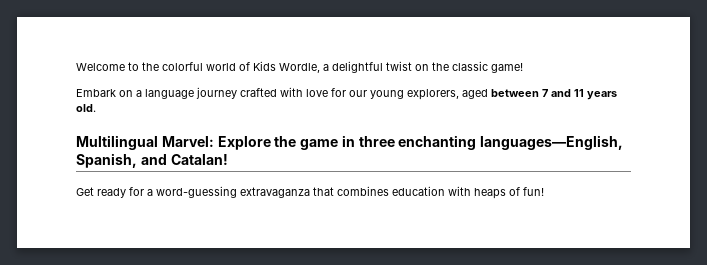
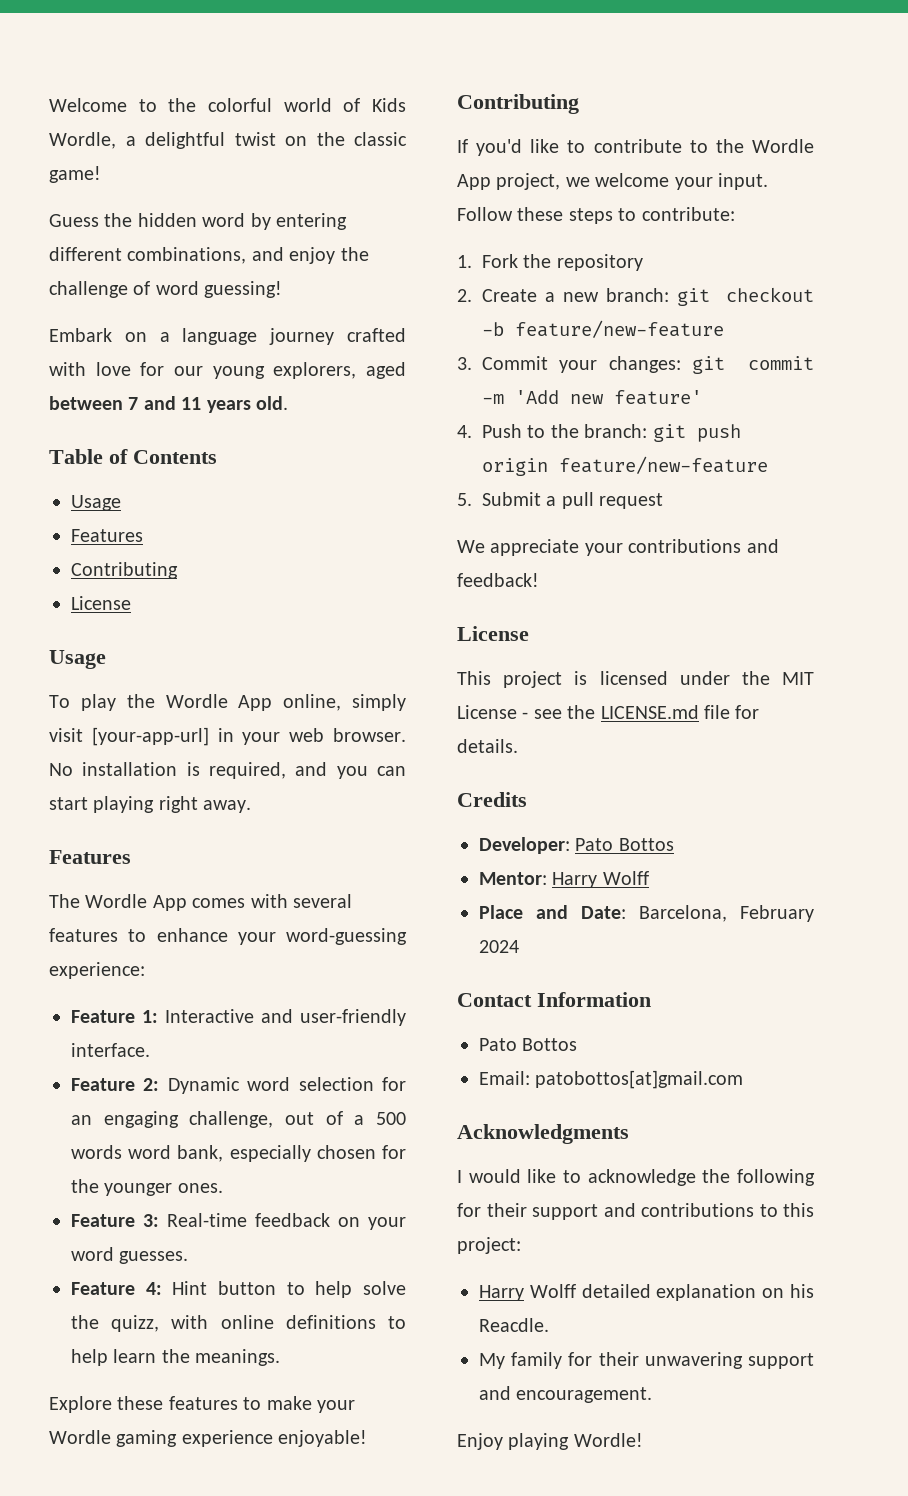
+ Guess the hidden word by entering different combinations, and enjoy the challenge of word guessing!
- Multilingual Marvel: Explore the game in three enchanting languages—English, Spanish, and Catalan!
- Get ready for a word-guessing extravaganza that combines education with heaps of fun!
+ Table of Contents
+ Usage
+ Features
+ Contributing
+ License
+ Usage
+ To play the Wordle App online, simply visit [your-app-url] in your web browser. No installation is required, and you can start playing right away.
+ Features
+ The Wordle App comes with several features to enhance your word-guessing experience:
+ Feature 1: Interactive and user-friendly interface.
+ Feature 2: Dynamic word selection for an engaging challenge, out of a 500 words word bank, especially chosen for the younger ones.
+ Feature 3: Real-time feedback on your word guesses.
+ Feature 4: Hint button to help solve the quizz, with online definitions to help learn the meanings.
+ Explore these features to make your Wordle gaming experience enjoyable!
+ Contributing
+ If you'd like to contribute to the Wordle App project, we welcome your input. Follow these steps to contribute:
+ 1. Fork the repository
+ 2. Create a new branch: git checkout -b feature/new-feature
+ 3. Commit your changes: git commit -m 'Add new feature'
+ 4. Push to the branch: git push origin feature/new-feature
+ 5. Submit a pull request
+ We appreciate your contributions and feedback!
+ License
+ This project is licensed under the MIT License - see the LICENSE.md file for details.
+ Credits
+ Developer: Pato Bottos
+ Mentor: Harry Wolff
+ Place and Date: Barcelona, February 2024
+ Contact Information
+ Pato Bottos
+ Email: patobottos[at]gmail.com
+ Acknowledgments
+ I would like to acknowledge the following for their support and contributions to this project:
+ Harry Wolff detailed explanation on his Reacdle.
+ My family for their unwavering support and encouragement.
+ Enjoy playing Wordle!

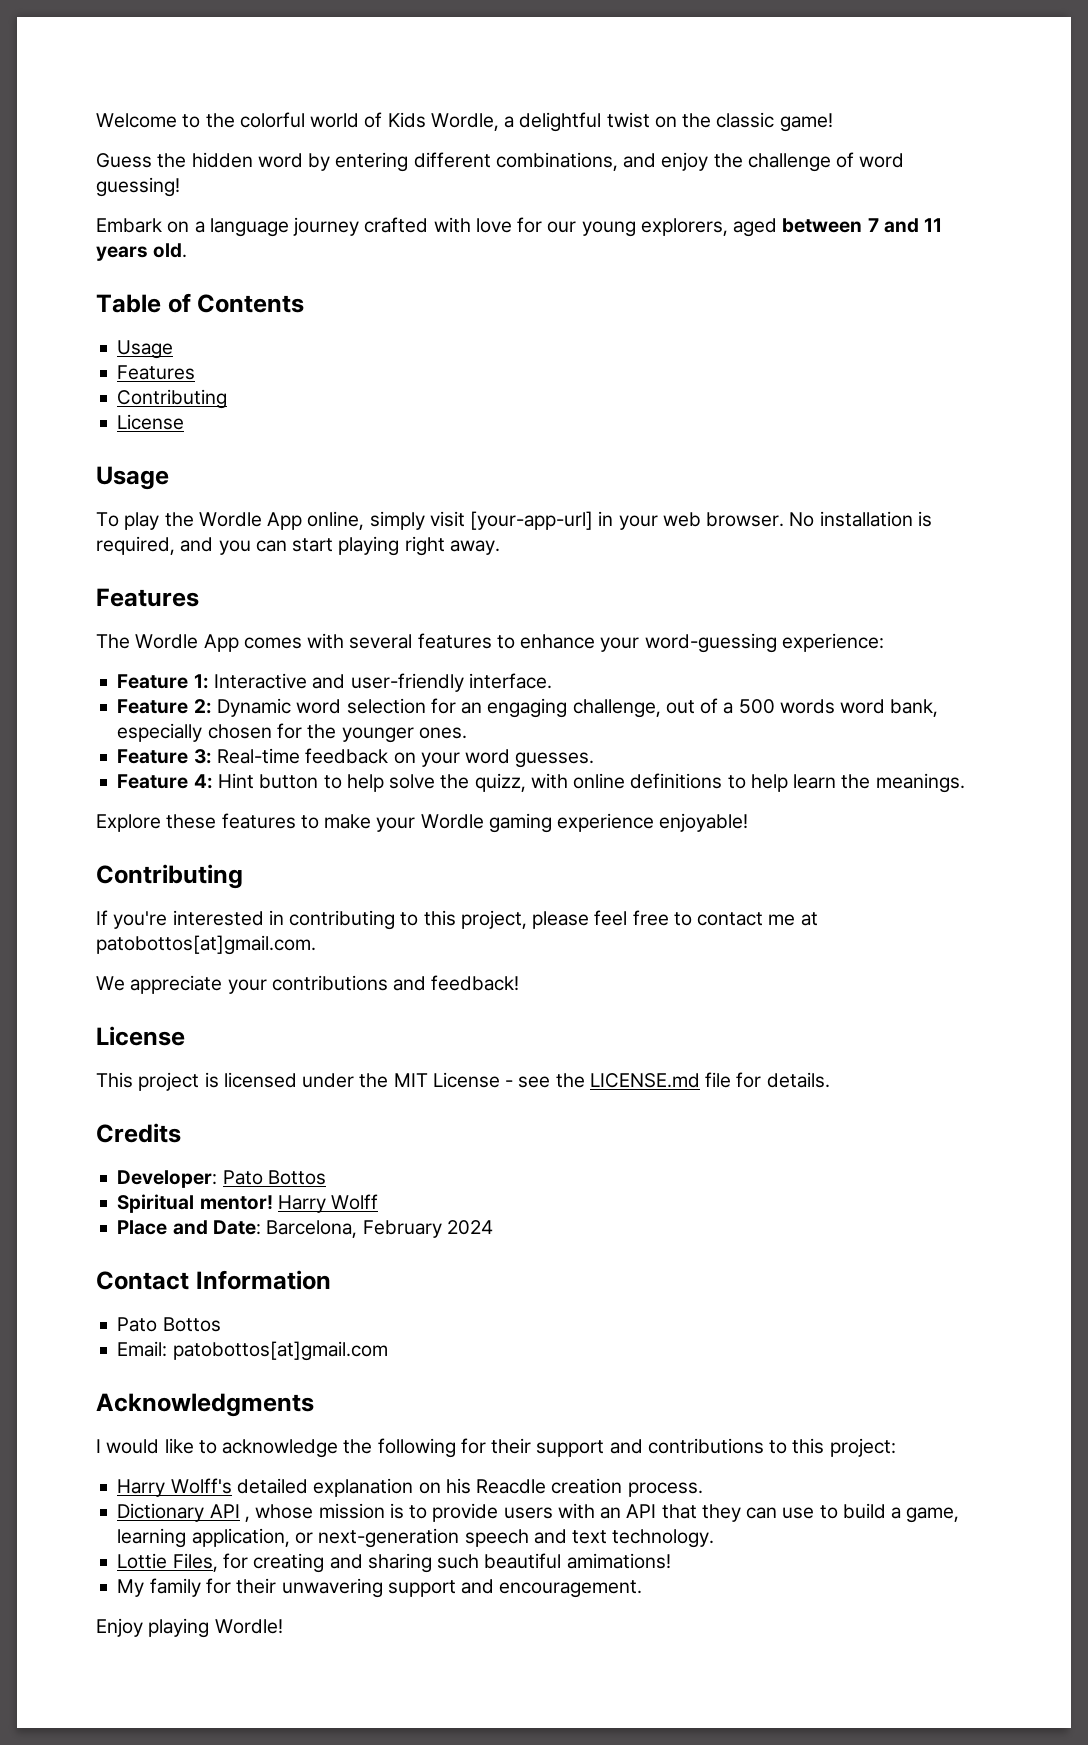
- If you'd like to contribute to the Wordle App project, we welcome your input. Follow these steps to contribute:
- 1. Fork the repository
- 2. Create a new branch: git checkout -b feature/new-feature
- 3. Commit your changes: git commit -m 'Add new feature'
- 4. Push to the branch: git push origin feature/new-feature
- 5. Submit a pull request
+ If you're interested in contributing to this project, please feel free to contact me at patobottos[at]gmail.com.
- Mentor: Harry Wolff
+ Spiritual mentor! Harry Wolff
- Harry Wolff detailed explanation on his Reacdle.
+ Harry Wolff's detailed explanation on his Reacdle creation process.
+ Dictionary API , whose mission is to provide users with an API that they can use to build a game, learning application, or next-generation speech and text technology.
+ Lottie Files, for creating and sharing such beautiful amimations!

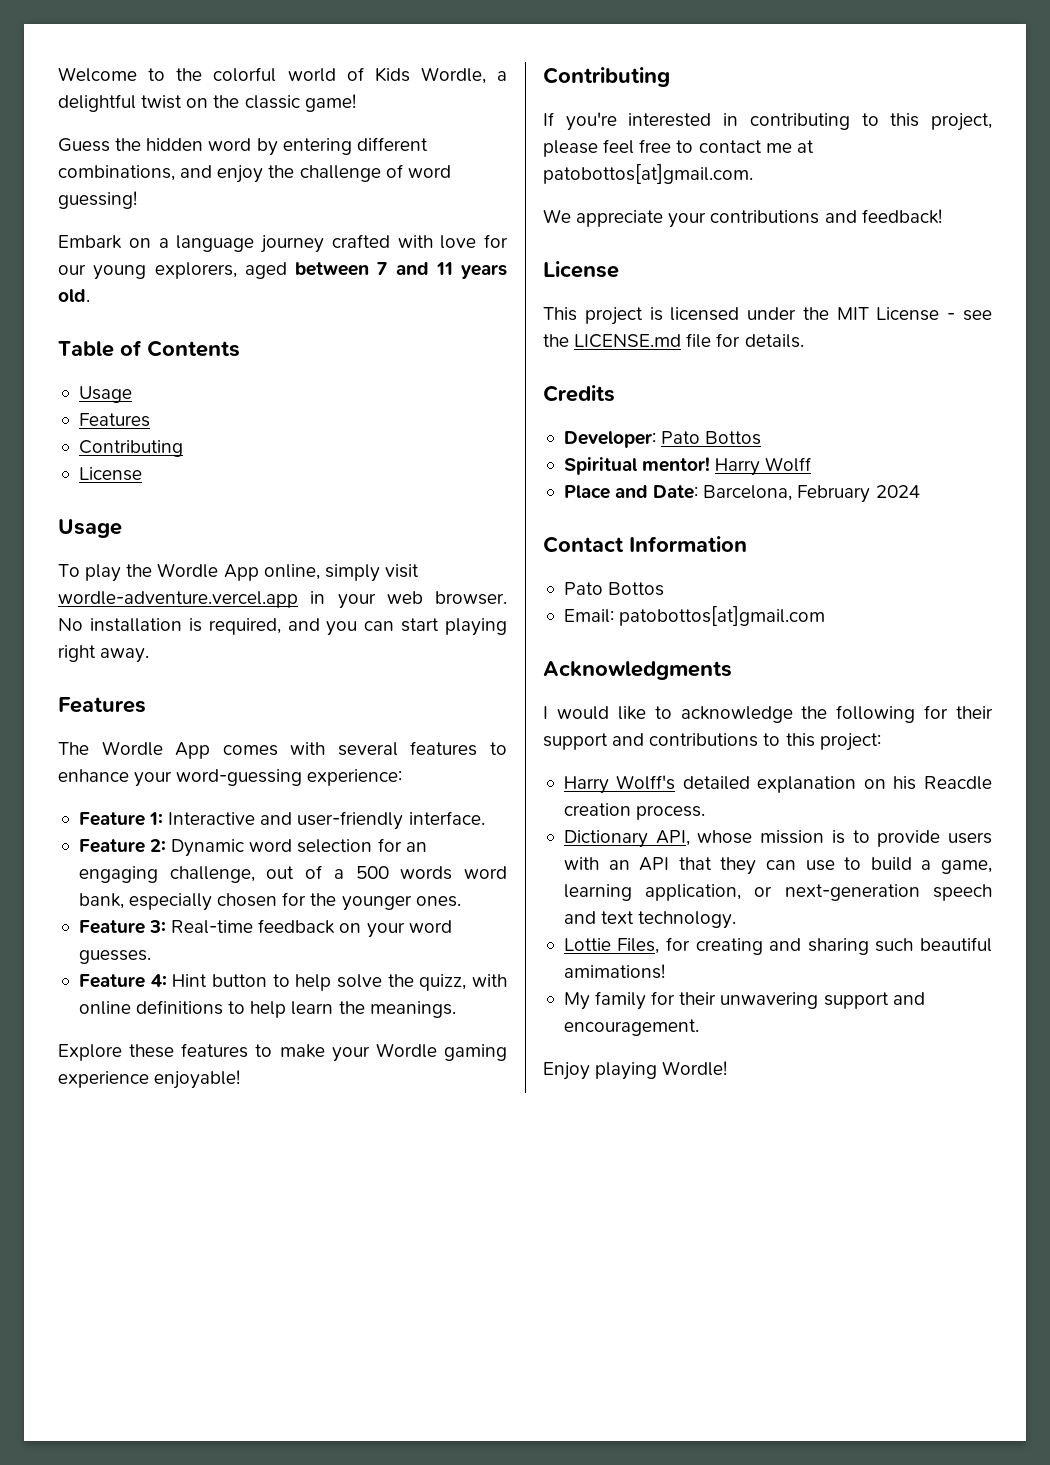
- To play the Wordle App online, simply visit [your-app-url] in your web browser.
+ To play the Wordle App online, simply visit wordle-adventure.vercel.app in your web browser.
- Dictionary API , whose mission is to provide users with an API that they can use to build a game, learning application, or next-generation speech and text technology.
+ Dictionary API, whose mission is to provide users with an API that they can use to build a game, learning application, or next-generation speech and text technology.

